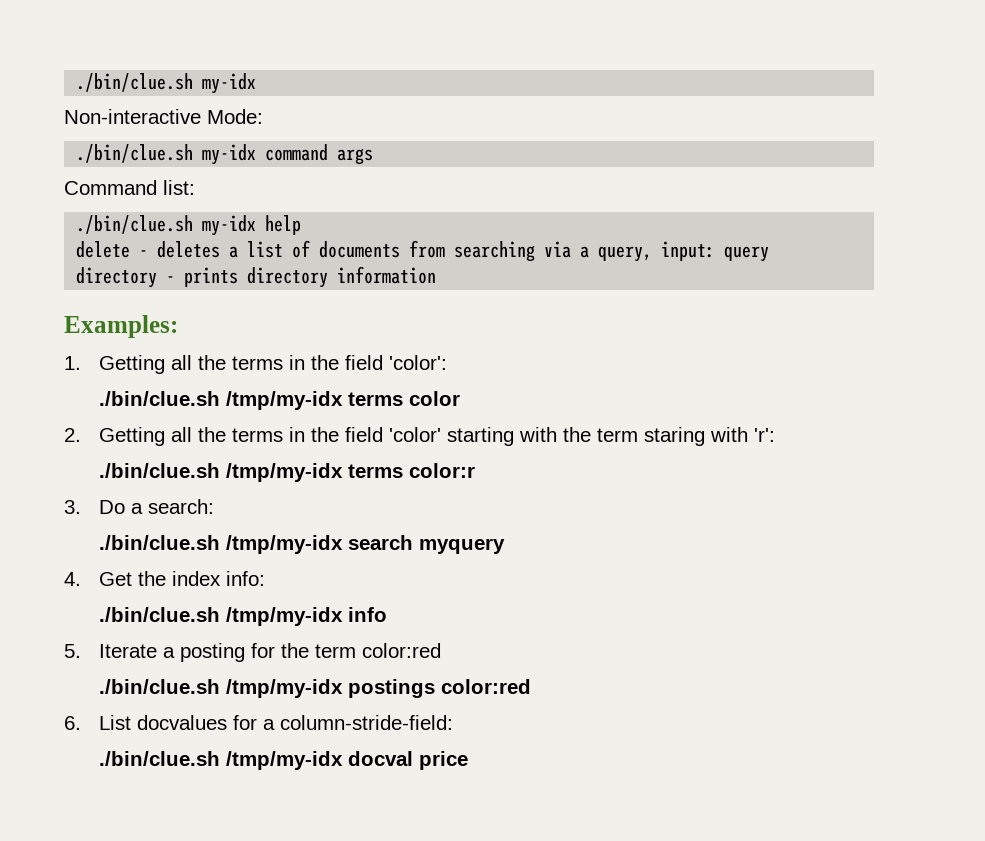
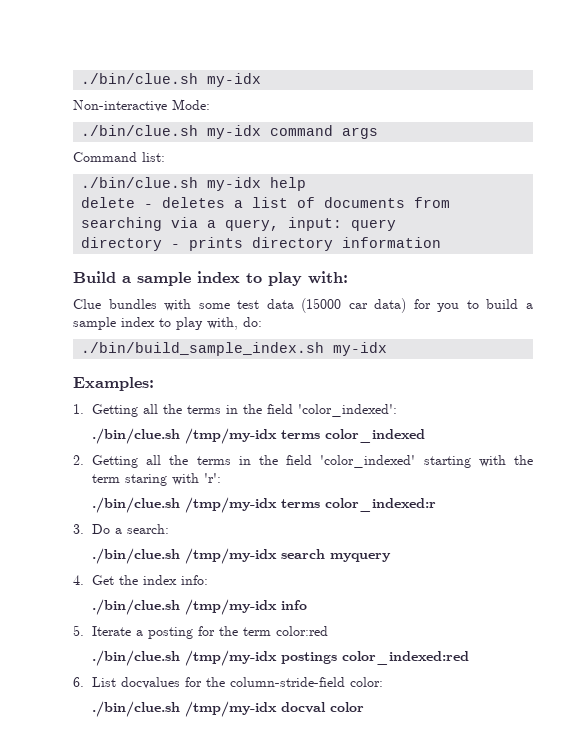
+ Build a sample index to play with:
+ Clue bundles with some test data (15000 car data) for you to build a sample index to play with, do:
+ ./bin/build_sample_index.sh my-idx
- 1. Getting all the terms in the field 'color':
- ./bin/clue.sh /tmp/my-idx terms color
+ 1. Getting all the terms in the field 'color_indexed':
+ ./bin/clue.sh /tmp/my-idx terms color_indexed
- 2. Getting all the terms in the field 'color' starting with the term staring with 'r':
+ 2. Getting all the terms in the field 'color_indexed' starting with the term staring with 'r':
- ./bin/clue.sh /tmp/my-idx terms color:r
+ ./bin/clue.sh /tmp/my-idx terms color_indexed:r
- ./bin/clue.sh /tmp/my-idx postings color:red
+ ./bin/clue.sh /tmp/my-idx postings color_indexed:red
- 6. List docvalues for a column-stride-field:
+ 6. List docvalues for the column-stride-field color:
- ./bin/clue.sh /tmp/my-idx docval price
+ ./bin/clue.sh /tmp/my-idx docval color

